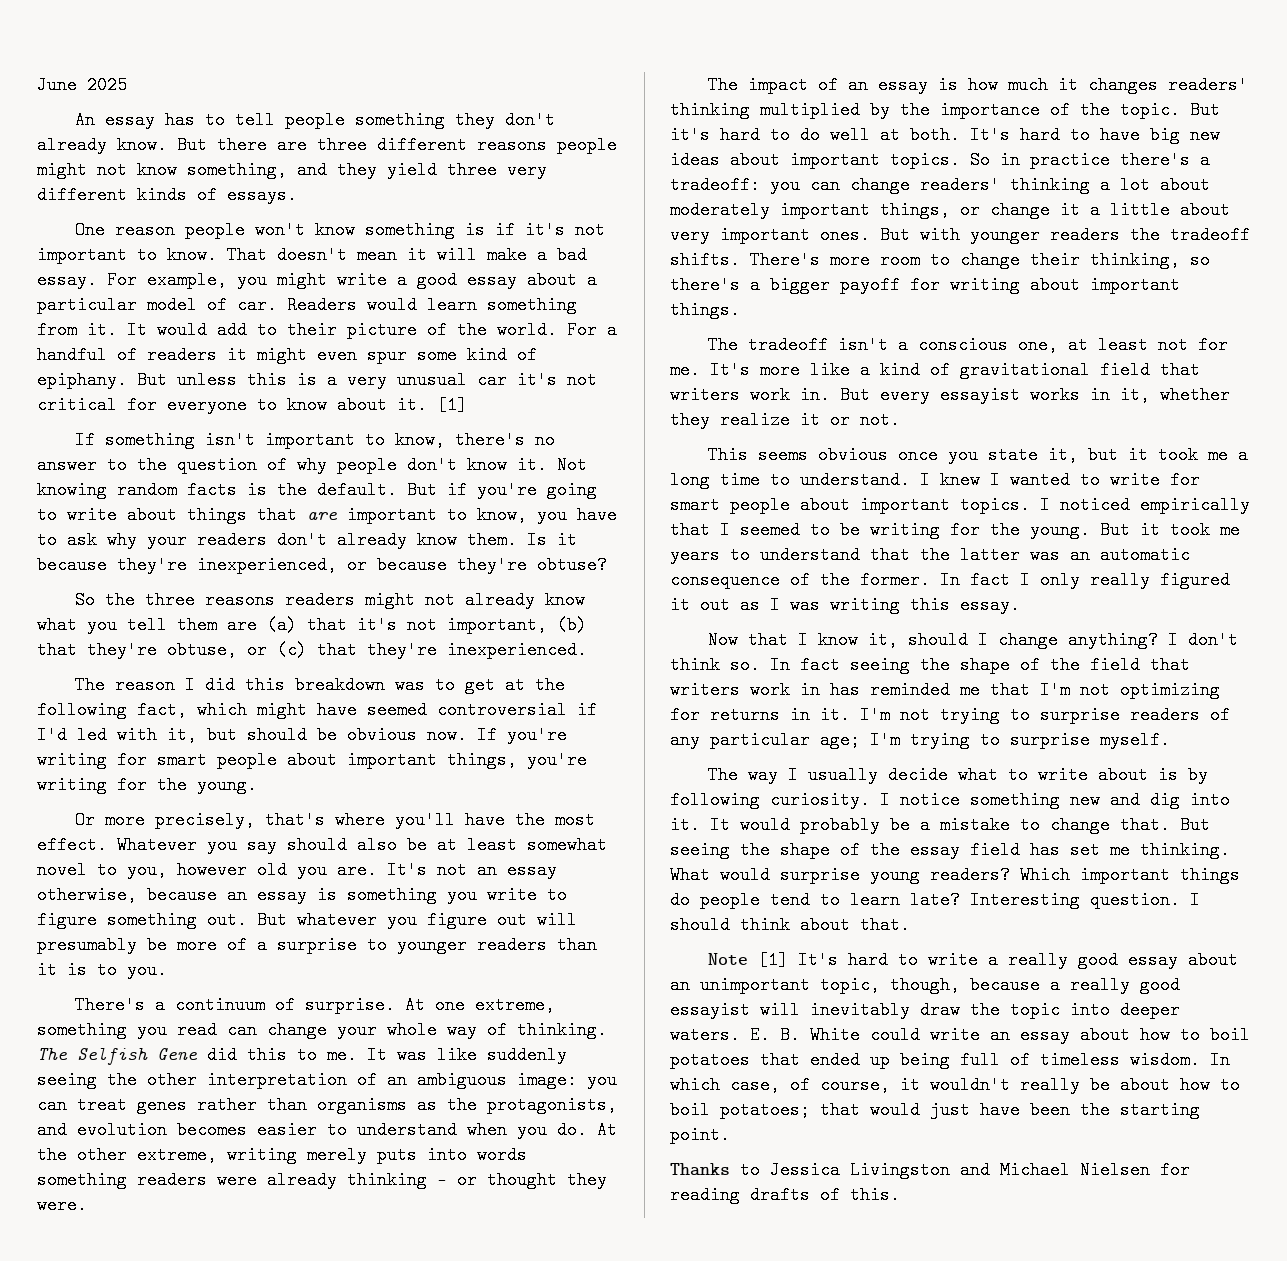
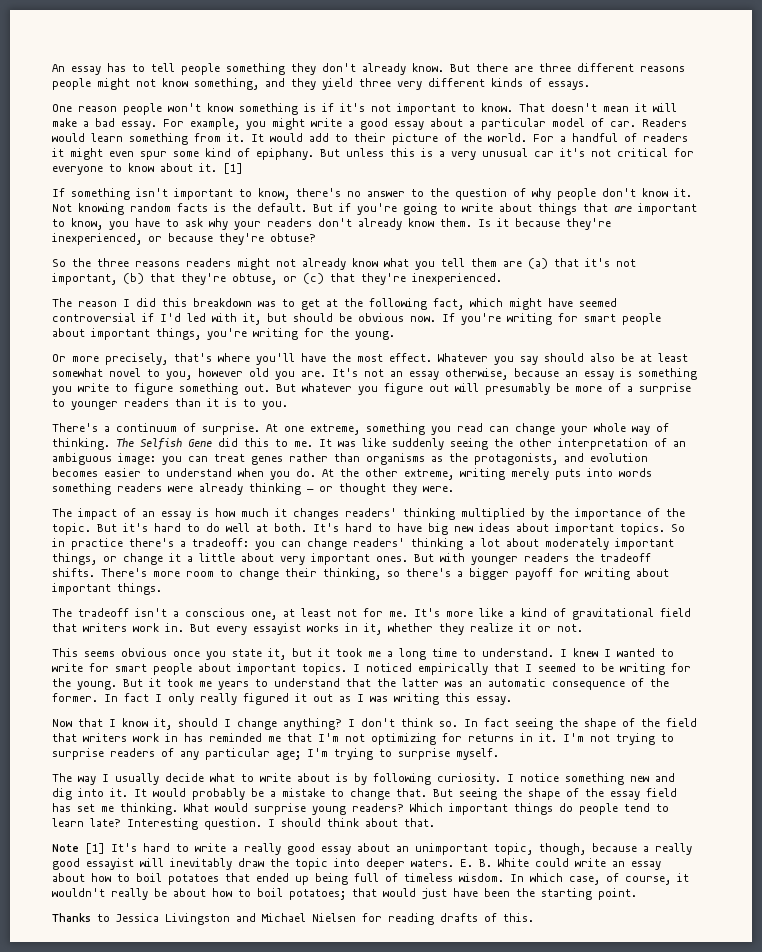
- June 2025

